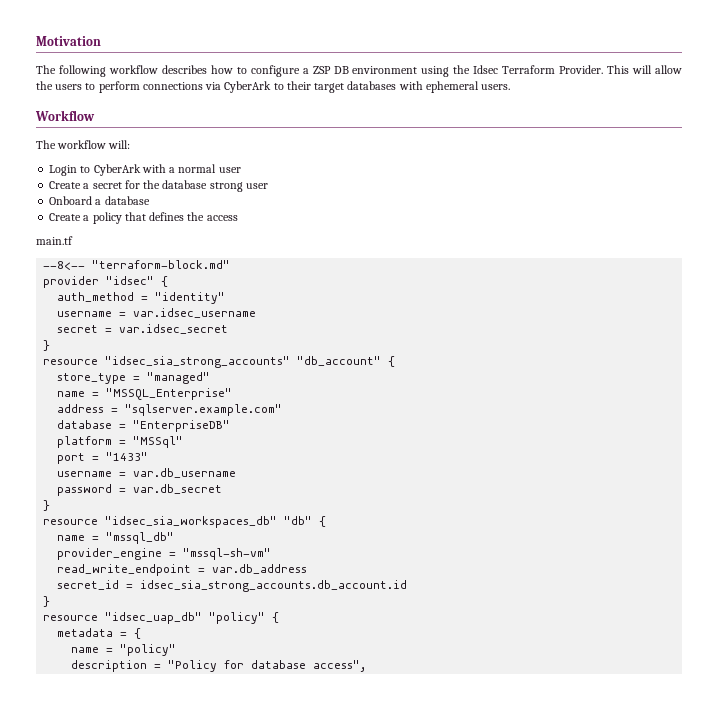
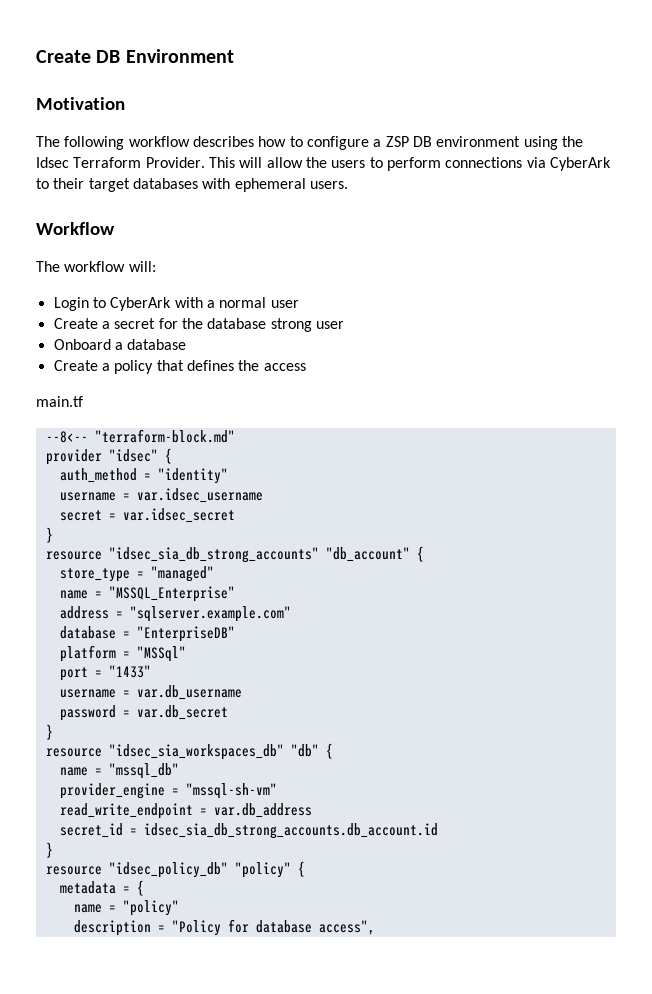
+ Create DB Environment
- resource "idsec_sia_strong_accounts" "db_account" {
+ resource "idsec_sia_db_strong_accounts" "db_account" {
- secret_id = idsec_sia_strong_accounts.db_account.id
+ secret_id = idsec_sia_db_strong_accounts.db_account.id
  }
- resource "idsec_uap_db" "policy" {
+ resource "idsec_policy_db" "policy" {

